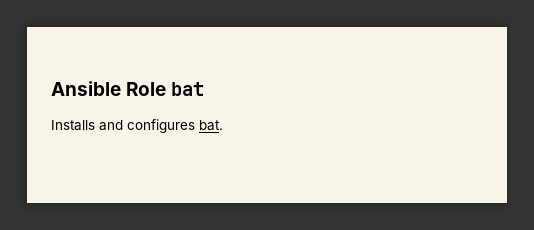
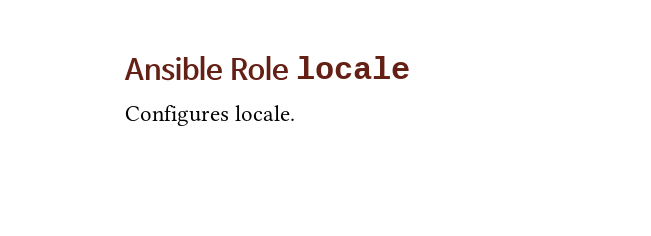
- Ansible Role bat
- Installs and configures bat.
+ Ansible Role locale
+ Configures locale.

